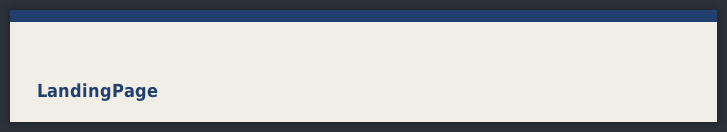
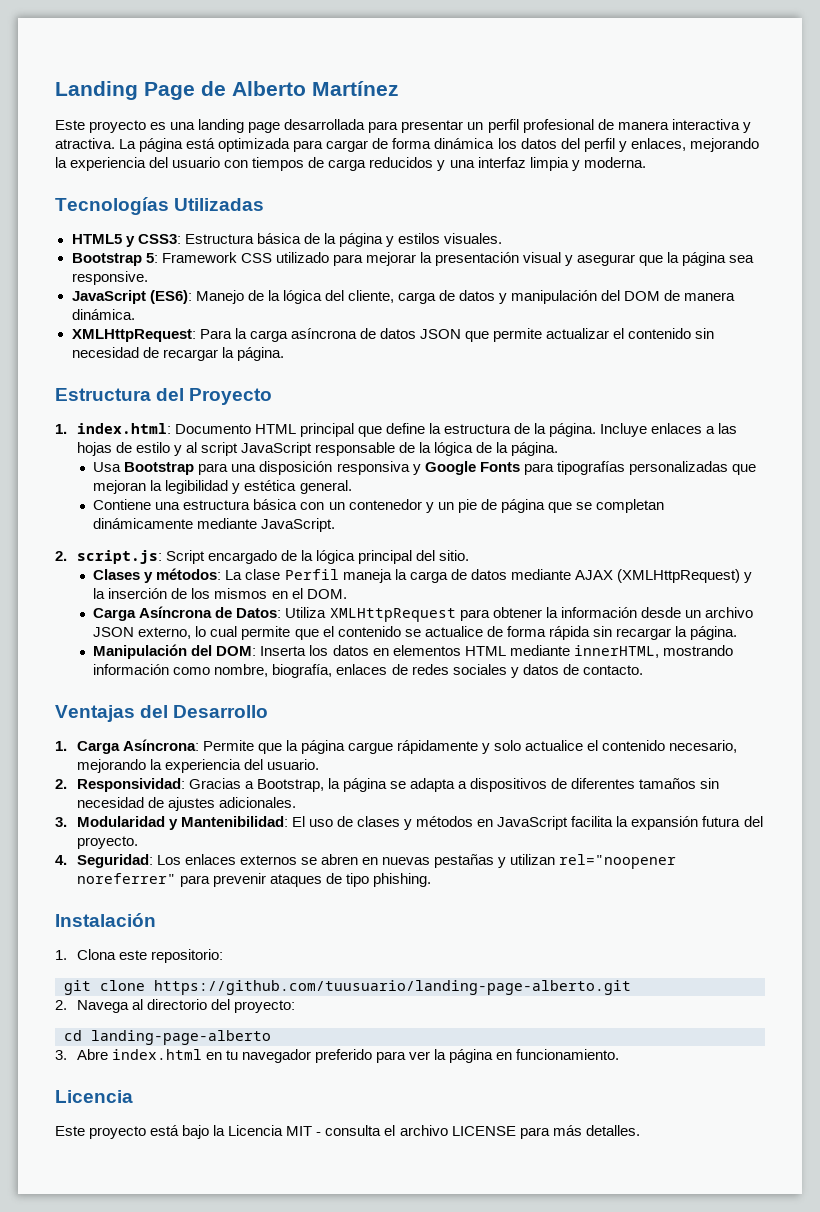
- LandingPage
+ Landing Page de Alberto Martínez
+ Este proyecto es una landing page desarrollada para presentar un perfil profesional de manera interactiva y atractiva. La página está optimizada para cargar de forma dinámica los datos del perfil y enlaces, mejorando la experiencia del usuario con tiempos de carga reducidos y una interfaz limpia y moderna.
+ Tecnologías Utilizadas
+ HTML5 y CSS3: Estructura básica de la página y estilos visuales.
+ Bootstrap 5: Framework CSS utilizado para mejorar la presentación visual y asegurar que la página sea responsive.
+ JavaScript (ES6): Manejo de la lógica del cliente, carga de datos y manipulación del DOM de manera dinámica.
+ XMLHttpRequest: Para la carga asíncrona de datos JSON que permite actualizar el contenido sin necesidad de recargar la página.
+ Estructura del Proyecto
+ 1. index.html: Documento HTML principal que define la estructura de la página. Incluye enlaces a las hojas de estilo y al script JavaScript responsable de la lógica de la página.
+ Usa Bootstrap para una disposición responsiva y Google Fonts para tipografías personalizadas que mejoran la legibilidad y estética general.
+ Contiene una estructura básica con un contenedor y un pie de página que se completan dinámicamente mediante JavaScript.
+ 2. script.js: Script encargado de la lógica principal del sitio.
+ Clases y métodos: La clase Perfil maneja la carga de datos mediante AJAX (XMLHttpRequest) y la inserción de los mismos en el DOM.
+ Carga Asíncrona de Datos: Utiliza XMLHttpRequest para obtener la información desde un archivo JSON externo, lo cual permite que el contenido se actualice de forma rápida sin recargar la página.
+ Manipulación del DOM: Inserta los datos en elementos HTML mediante innerHTML, mostrando información como nombre, biografía, enlaces de redes sociales y datos de contacto.
+ Ventajas del Desarrollo
+ 1. Carga Asíncrona: Permite que la página cargue rápidamente y solo actualice el contenido necesario, mejorando la experiencia del usuario.
+ 2. Responsividad: Gracias a Bootstrap, la página se adapta a dispositivos de diferentes tamaños sin necesidad de ajustes adicionales.
+ 3. Modularidad y Mantenibilidad: El uso de clases y métodos en JavaScript facilita la expansión futura del proyecto.
+ 4. Seguridad: Los enlaces externos se abren en nuevas pestañas y utilizan rel="noopener noreferrer" para prevenir ataques de tipo phishing.
+ Instalación
+ 1. Clona este repositorio:
+ git clone https://github.com/tuusuario/landing-page-alberto.git
+ 2. Navega al directorio del proyecto:
+ cd landing-page-alberto
+ 3. Abre index.html en tu navegador preferido para ver la página en funcionamiento.
+ Licencia
+ Este proyecto está bajo la Licencia MIT - consulta el archivo LICENSE para más detalles.

